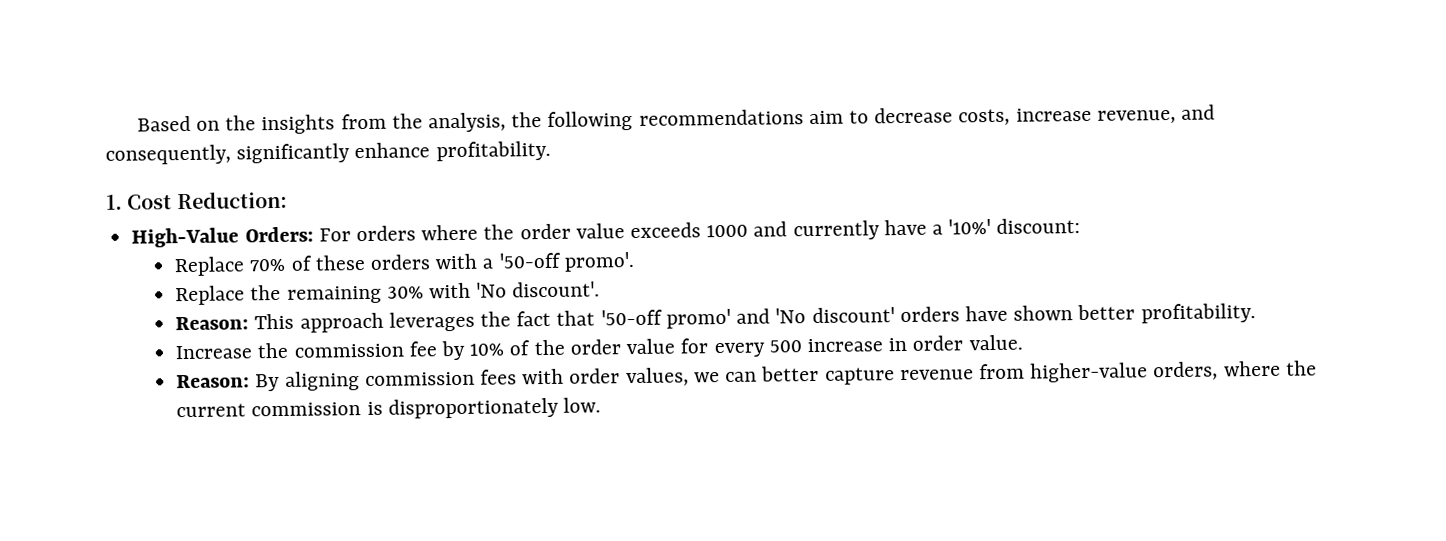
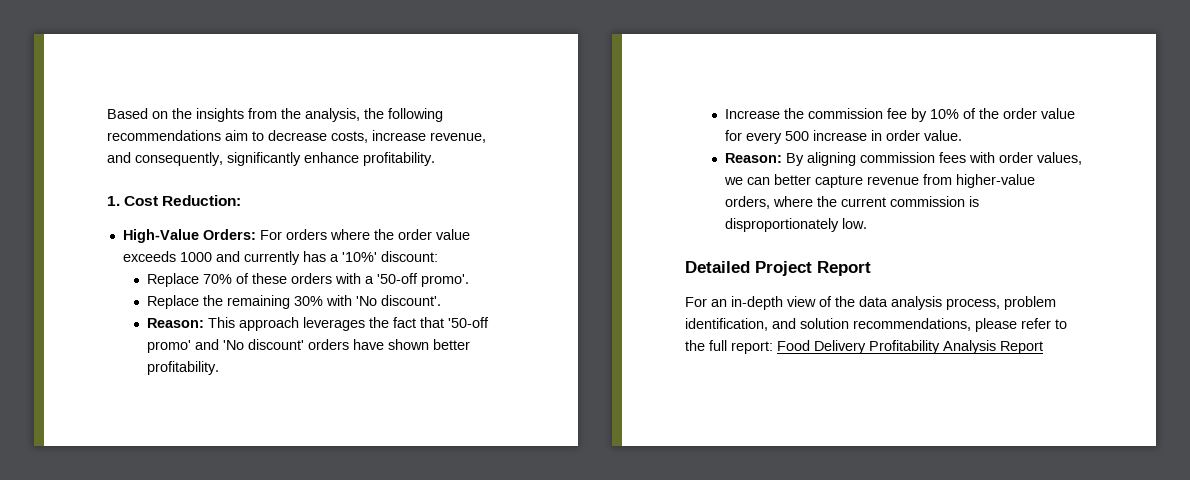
- High-Value Orders: For orders where the order value exceeds 1000 and currently have a '10%' discount:
+ High-Value Orders: For orders where the order value exceeds 1000 and currently has a '10%' discount:
+ Detailed Project Report
+ For an in-depth view of the data analysis process, problem identification, and solution recommendations, please refer to the full report: Food Delivery Profitability Analysis Report

